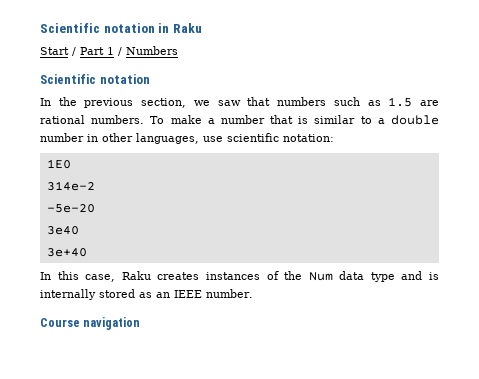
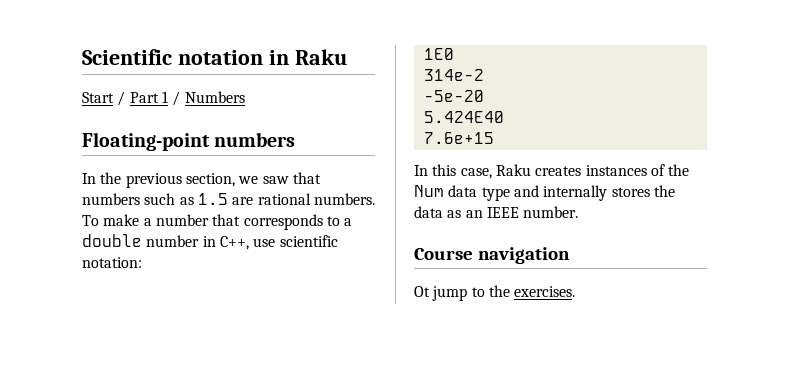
  Start / Part 1 / Numbers
- Scientific notation
+ Floating-point numbers
- To make a number that is similar to a double number in other languages, use scientific notation:
+ To make a number that corresponds to a double number in C++, use scientific notation:
- 3e40
- 3e+40
+ 5.424E40
+ 7.6e+15
- In this case, Raku creates instances of the Num data type and is internally stored as an IEEE number.
+ In this case, Raku creates instances of the Num data type and internally stores the data as an IEEE number.
+ Ot jump to the exercises.

